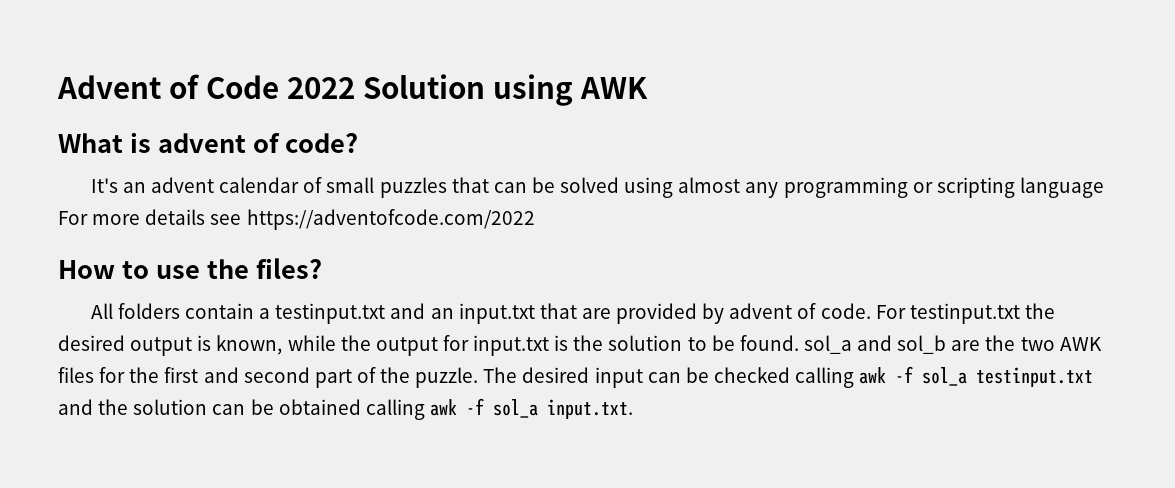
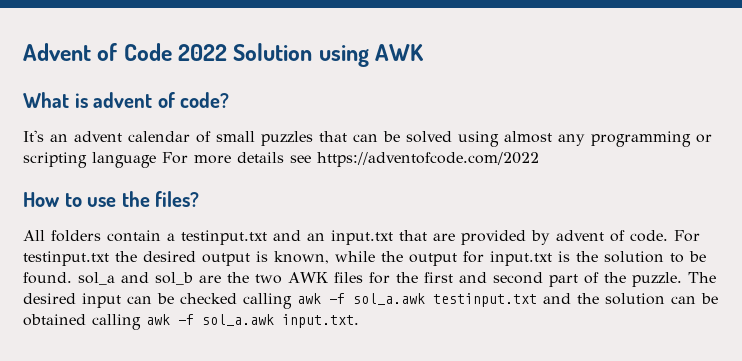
- The desired input can be checked calling awk -f sol_a testinput.txt and the solution can be obtained calling awk -f sol_a input.txt.
+ The desired input can be checked calling awk -f sol_a.awk testinput.txt and the solution can be obtained calling awk -f sol_a.awk input.txt.

